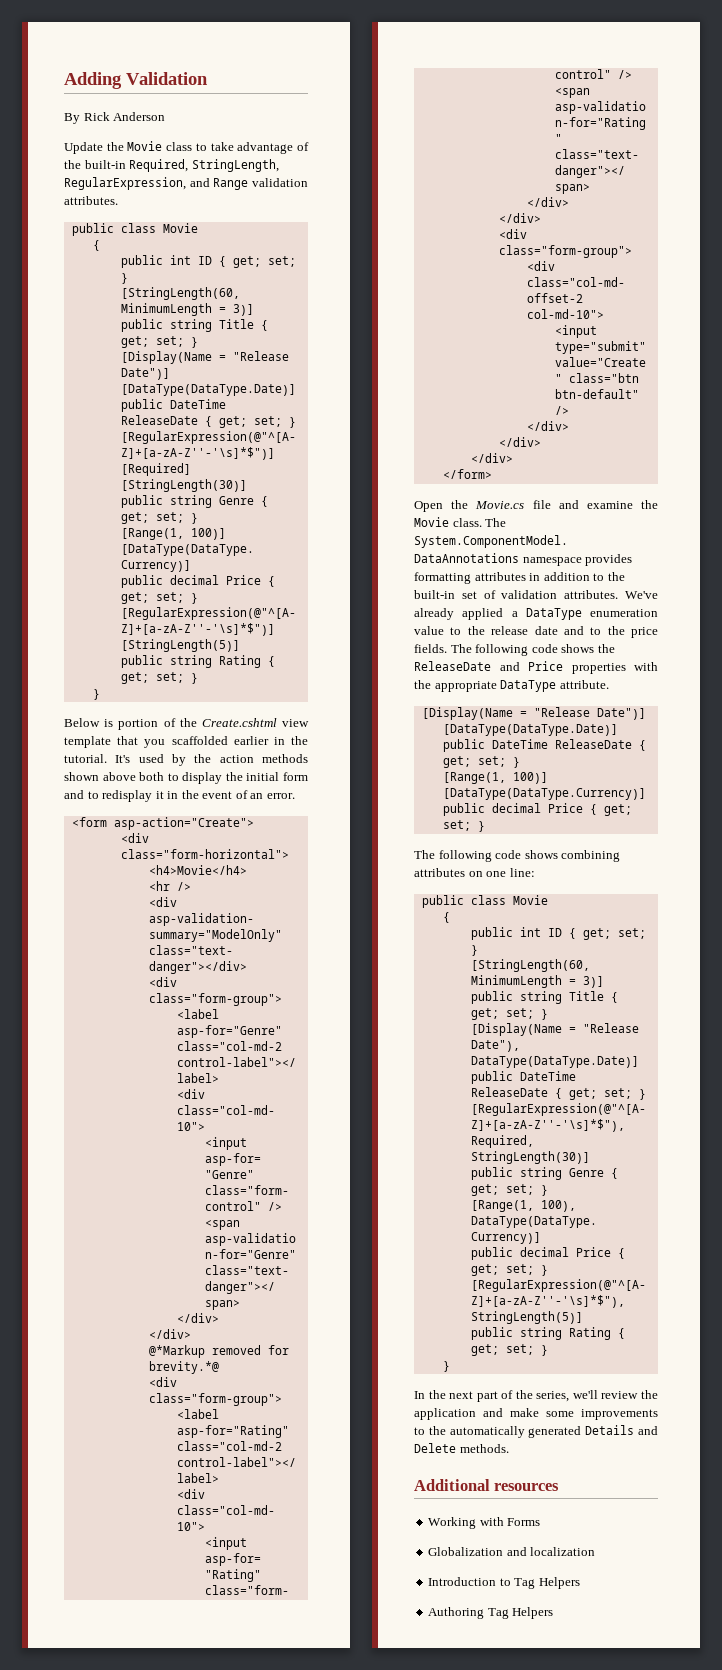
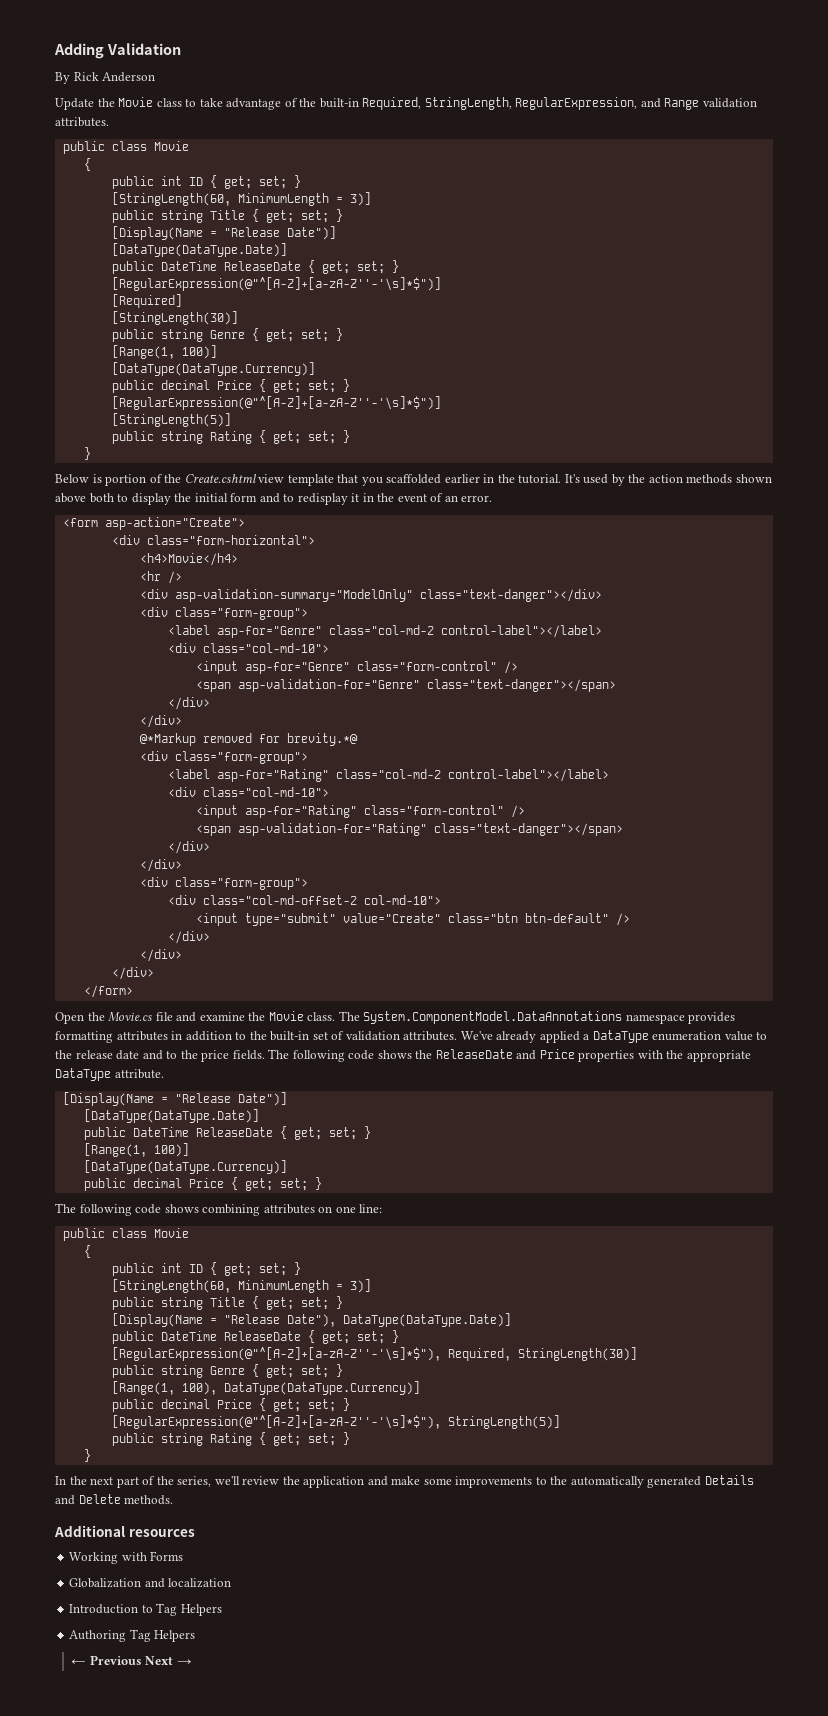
+ ← Previous Next →

